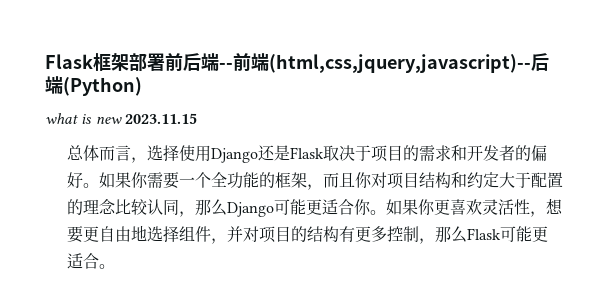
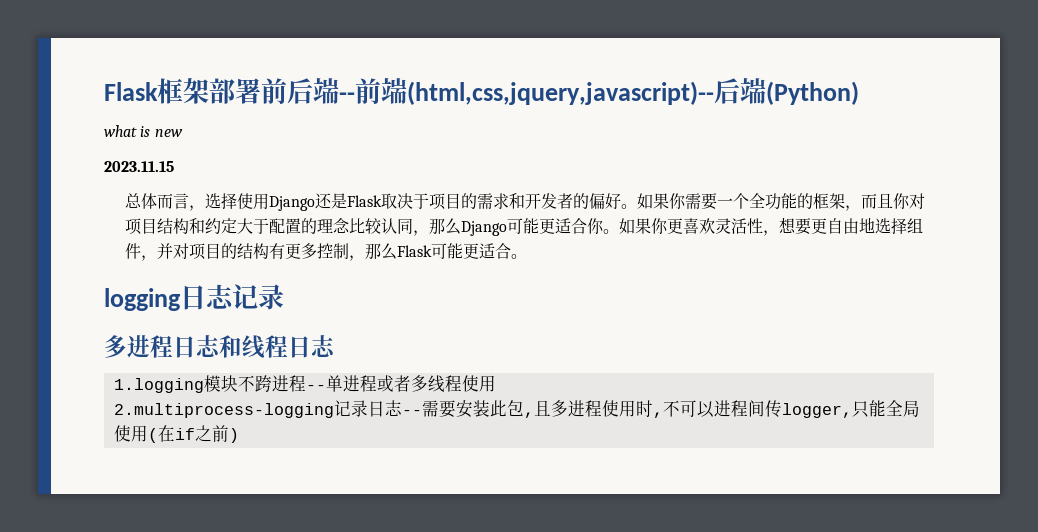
- what is new 2023.11.15
+ what is new
+ 2023.11.15
+ logging日志记录
+ 多进程日志和线程日志
+ 1.logging模块不跨进程--单进程或者多线程使用
+ 2.multiprocess-logging记录日志--需要安装此包,且多进程使用时,不可以进程间传logger,只能全局使用(在if之前)

